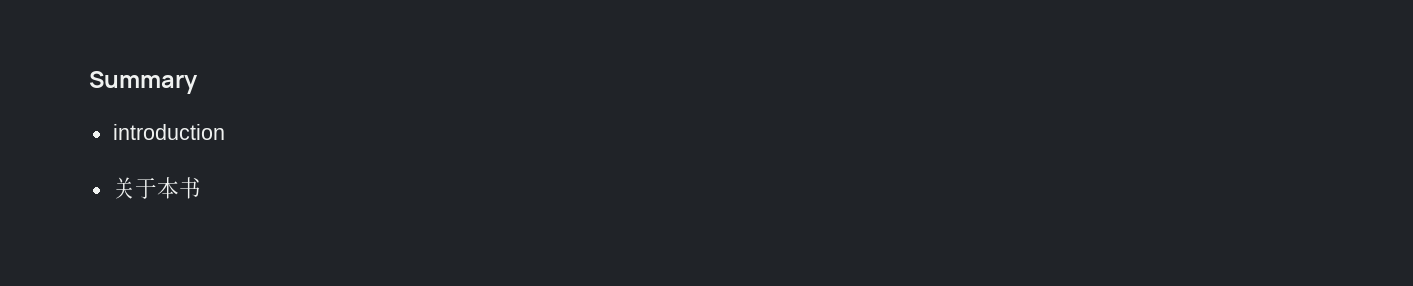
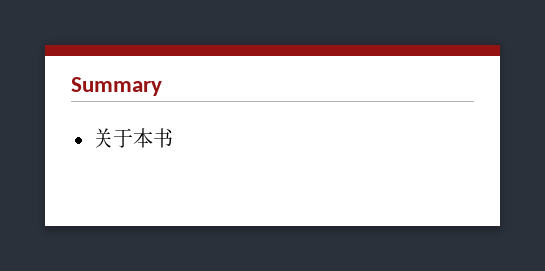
- introduction

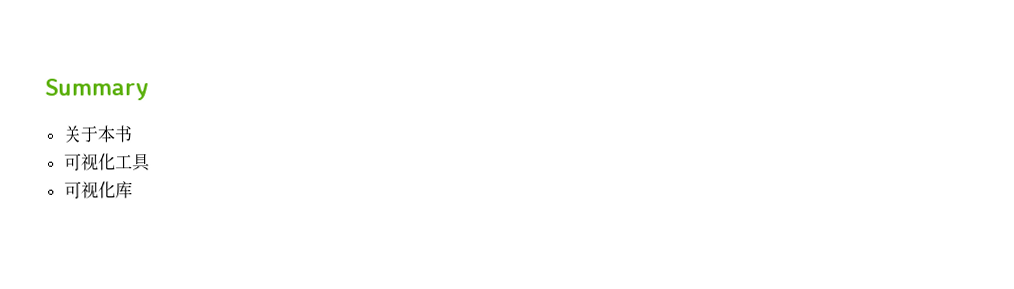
+ 可视化工具
+ 可视化库

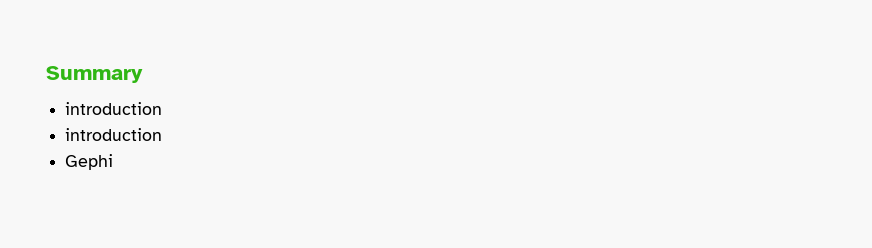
  Summary
- 关于本书
- 可视化工具
- 可视化库
+ introduction
+ introduction
+ Gephi

